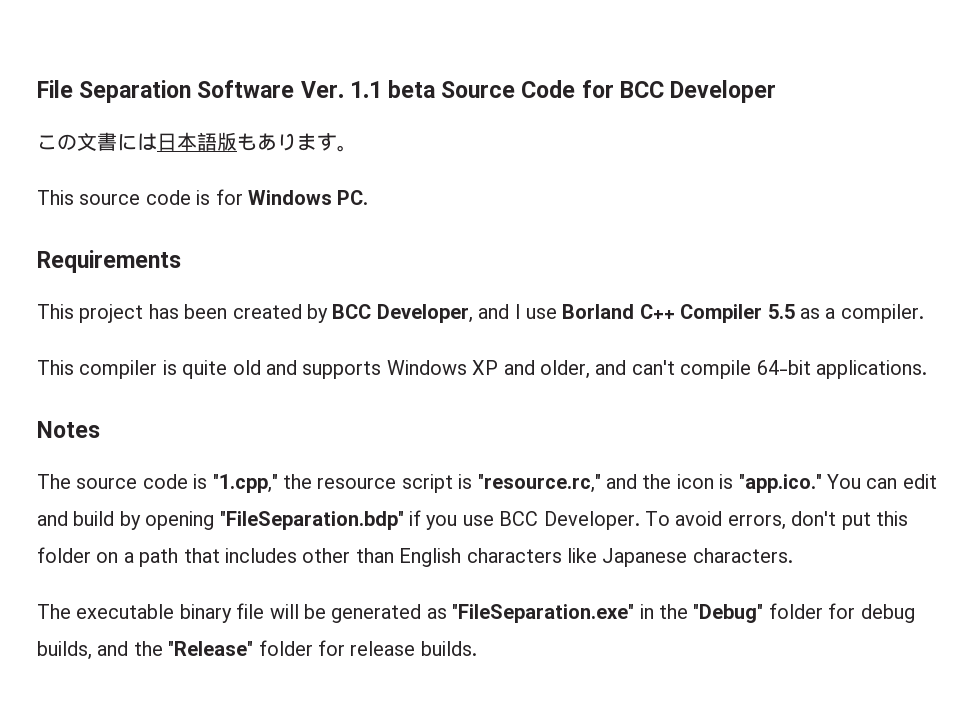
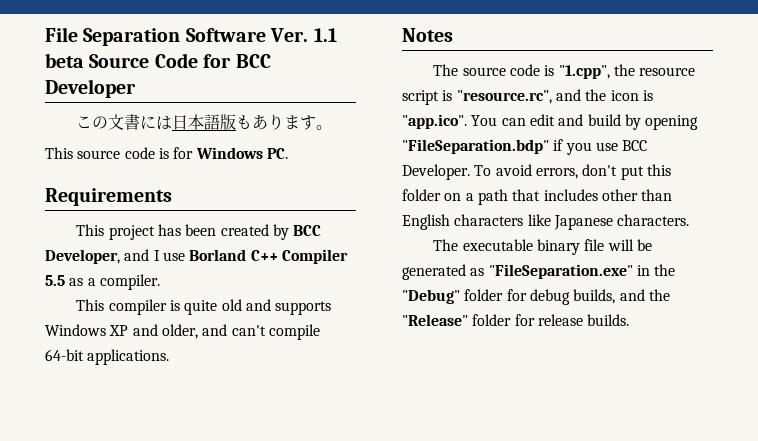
- The source code is "1.cpp," the resource script is "resource.rc," and the icon is "app.ico." You can edit and build by opening "FileSeparation.bdp" if you use BCC Developer.
+ The source code is "1.cpp", the resource script is "resource.rc", and the icon is "app.ico". You can edit and build by opening "FileSeparation.bdp" if you use BCC Developer.

